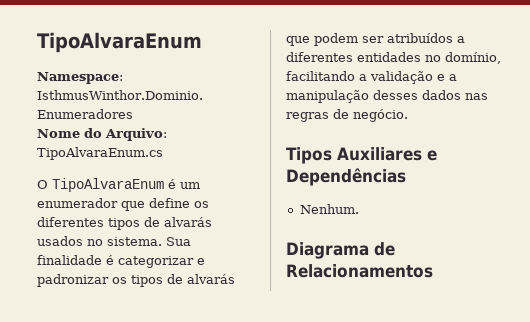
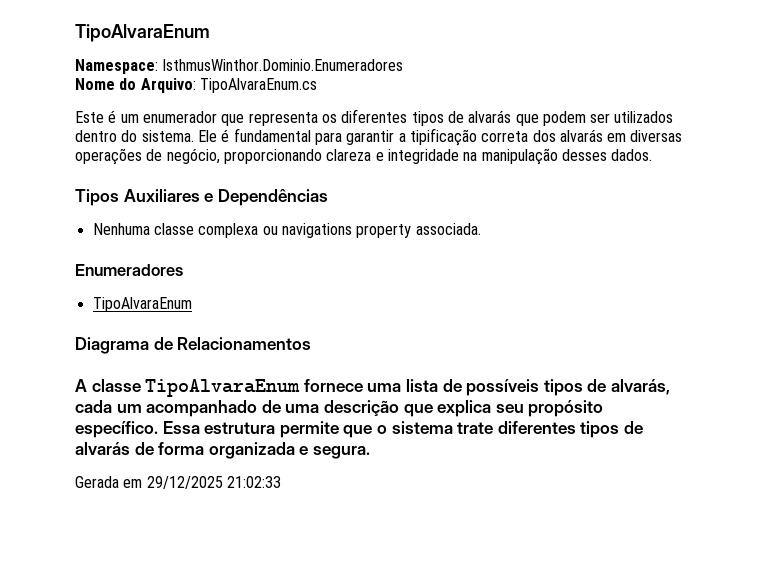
- O TipoAlvaraEnum é um enumerador que define os diferentes tipos de alvarás usados no sistema. Sua finalidade é categorizar e padronizar os tipos de alvarás que podem ser atribuídos a diferentes entidades no domínio, facilitando a validação e a manipulação desses dados nas regras de negócio.
+ Este é um enumerador que representa os diferentes tipos de alvarás que podem ser utilizados dentro do sistema. Ele é fundamental para garantir a tipificação correta dos alvarás em diversas operações de negócio, proporcionando clareza e integridade na manipulação desses dados.
  Tipos Auxiliares e Dependências
- Nenhum.
+ Nenhuma classe complexa ou navigations property associada.
+ Enumeradores
+ TipoAlvaraEnum
  Diagrama de Relacionamentos
+ A classe TipoAlvaraEnum fornece uma lista de possíveis tipos de alvarás, cada um acompanhado de uma descrição que explica seu propósito específico. Essa estrutura permite que o sistema trate diferentes tipos de alvarás de forma organizada e segura.
+ Gerada em 29/12/2025 21:02:33

